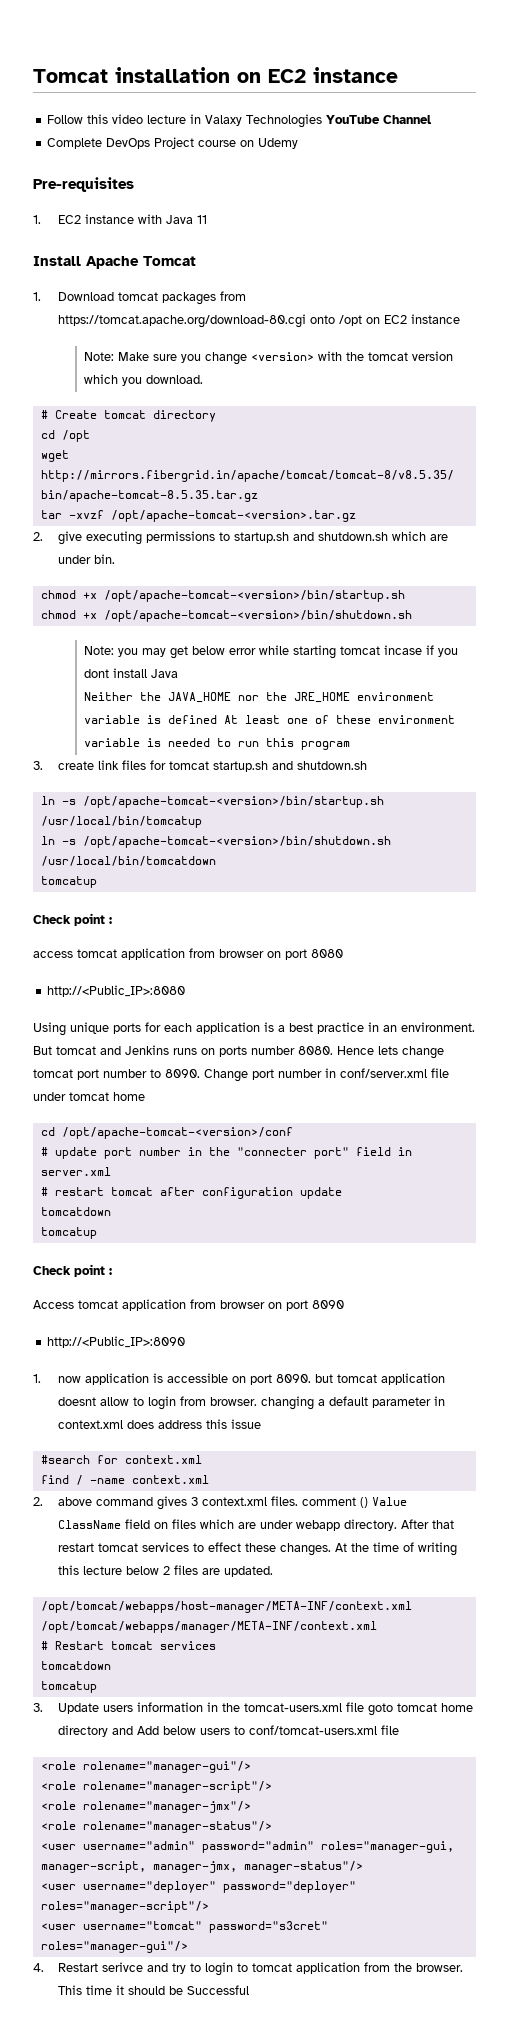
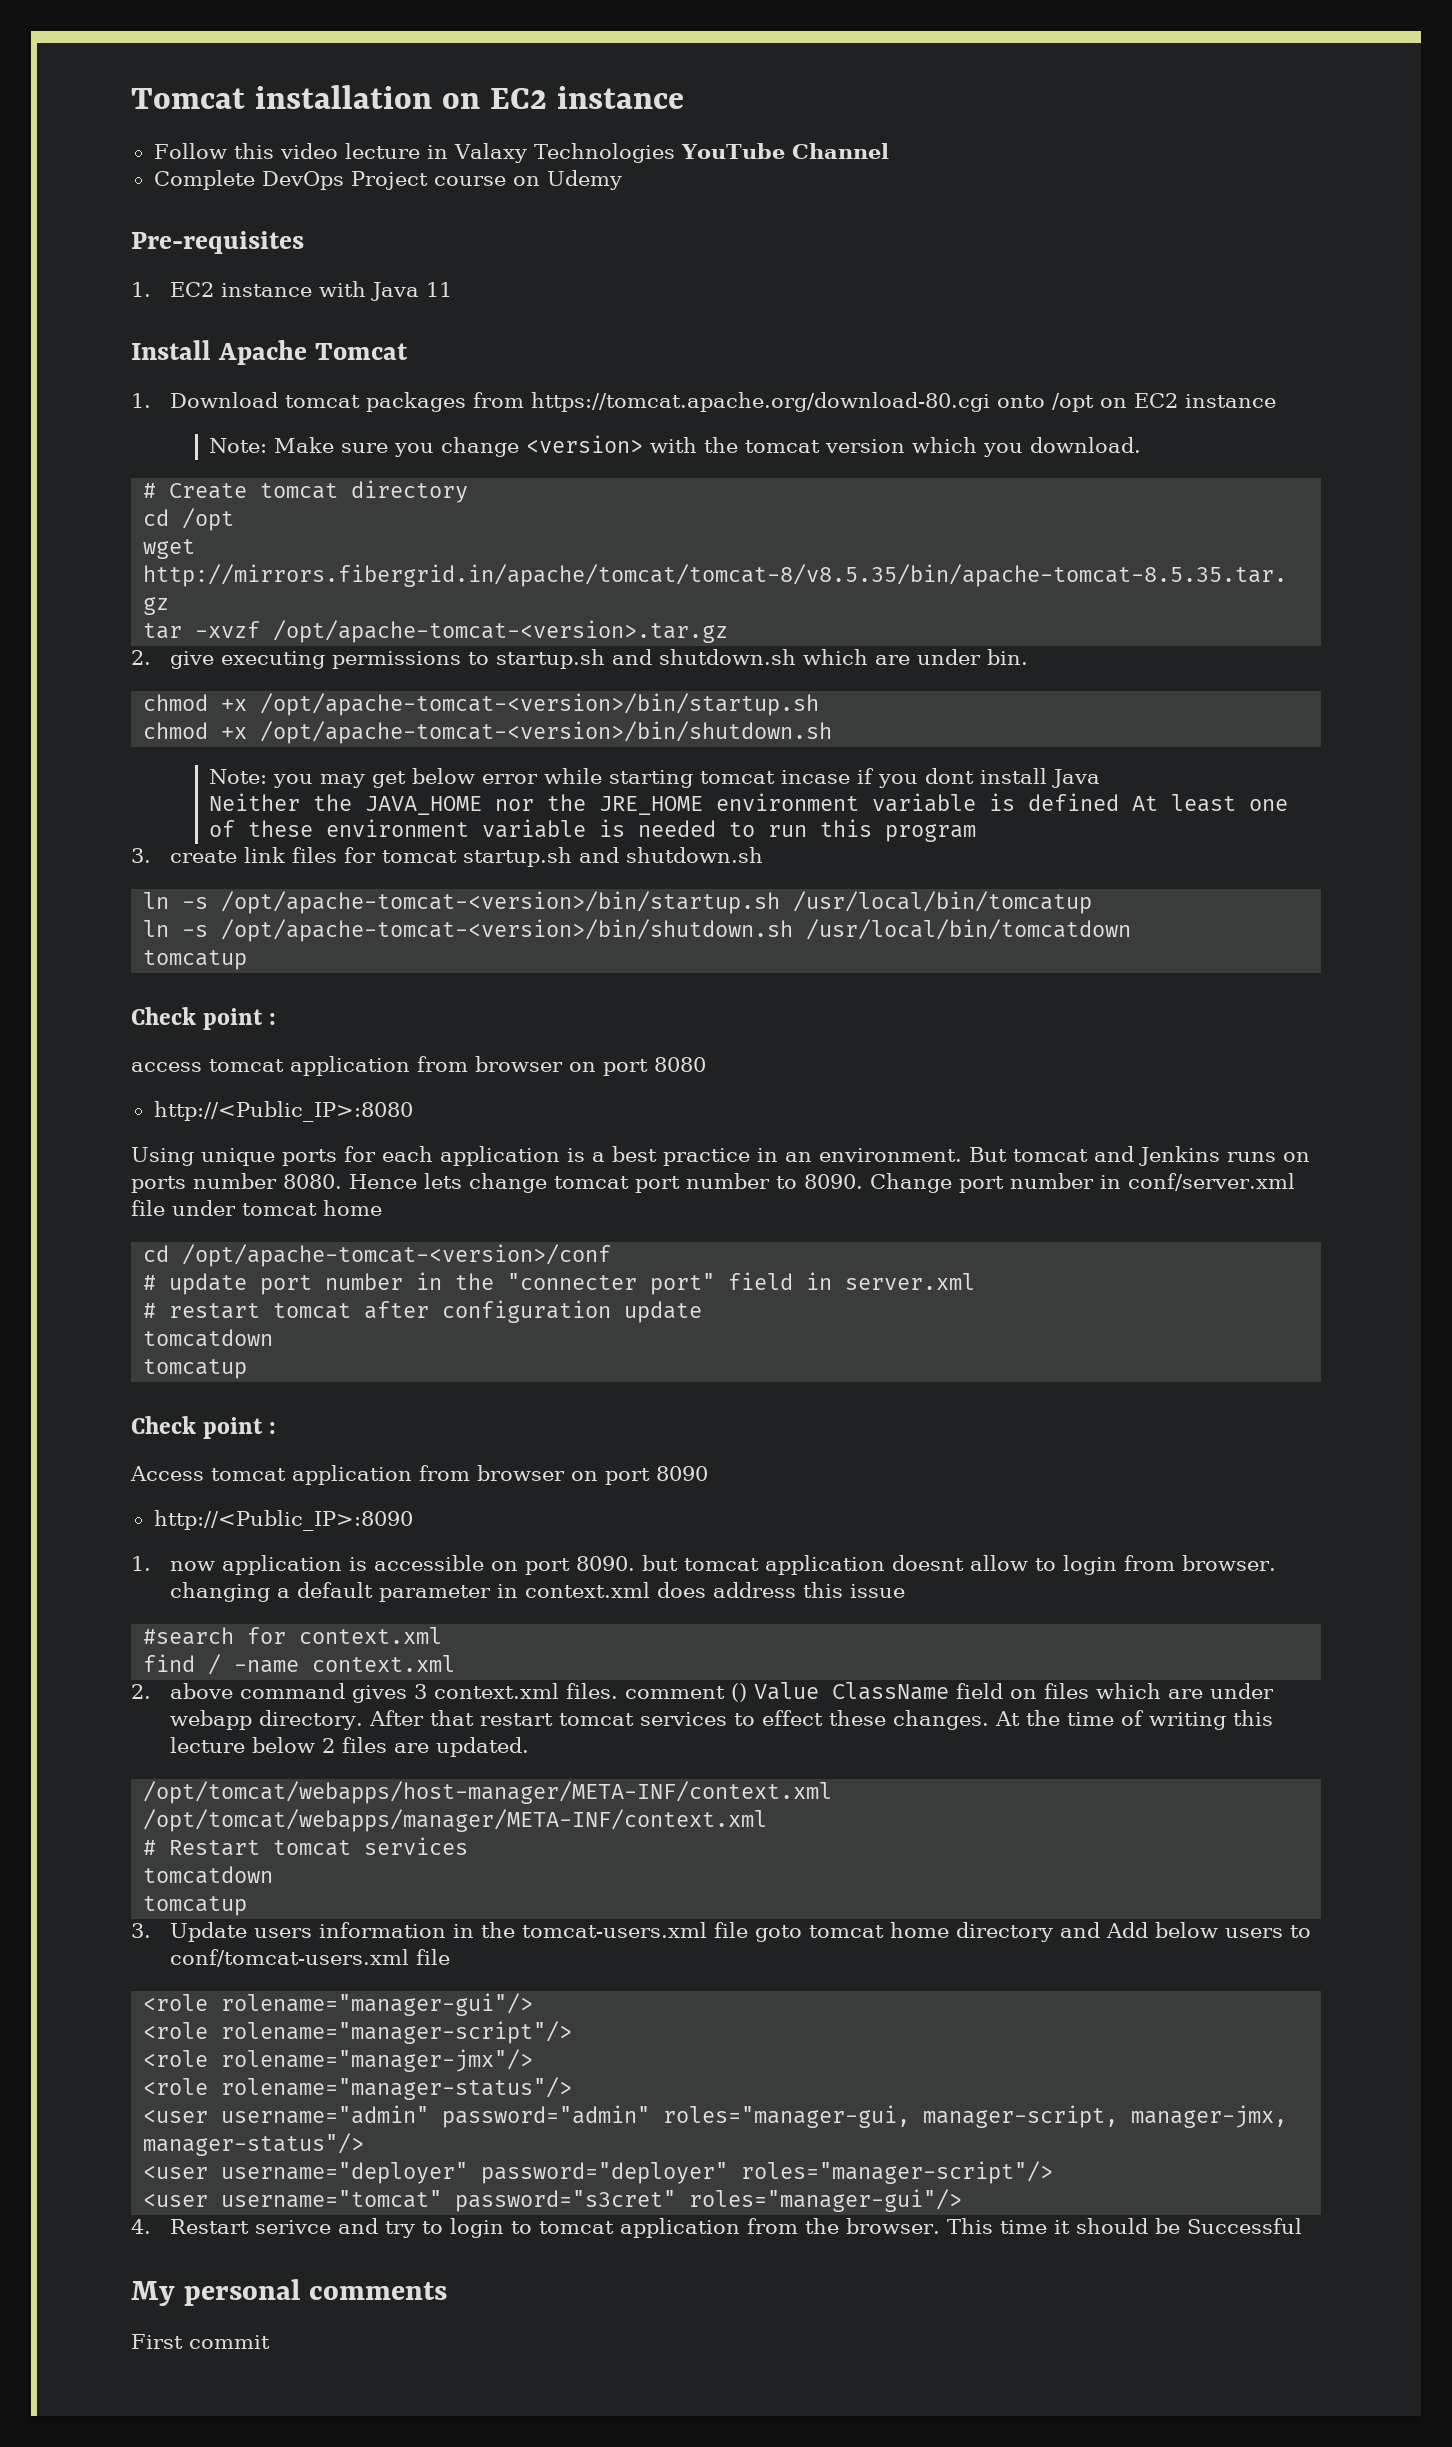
+ My personal comments
+ First commit

